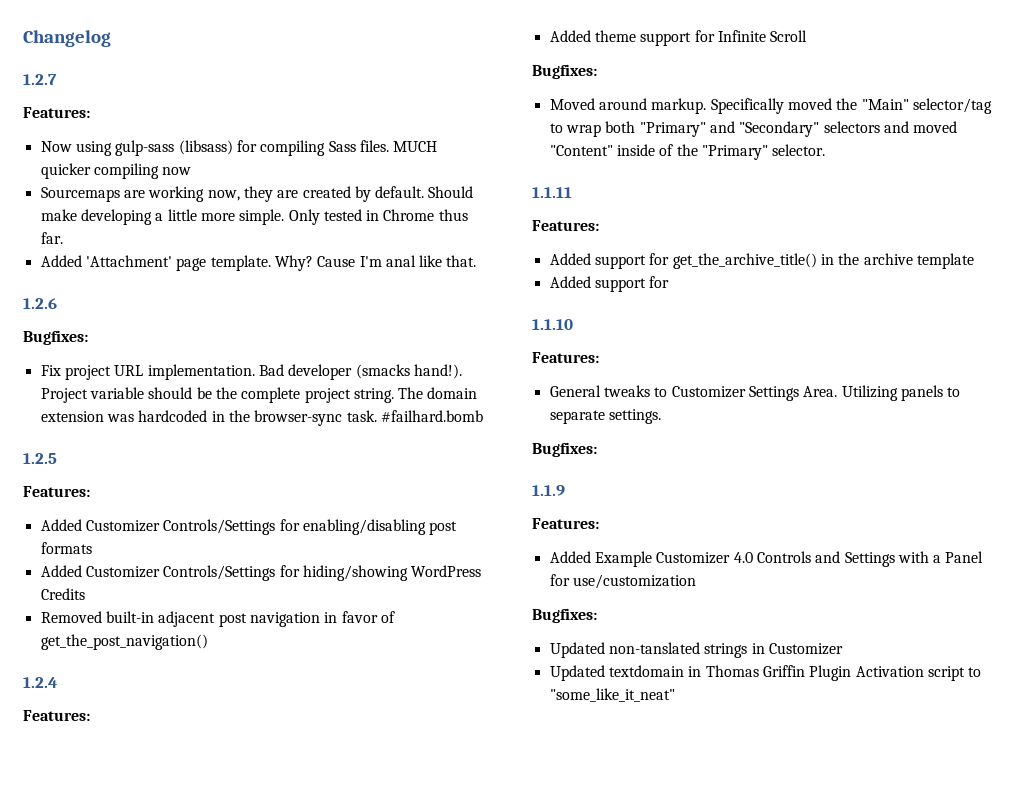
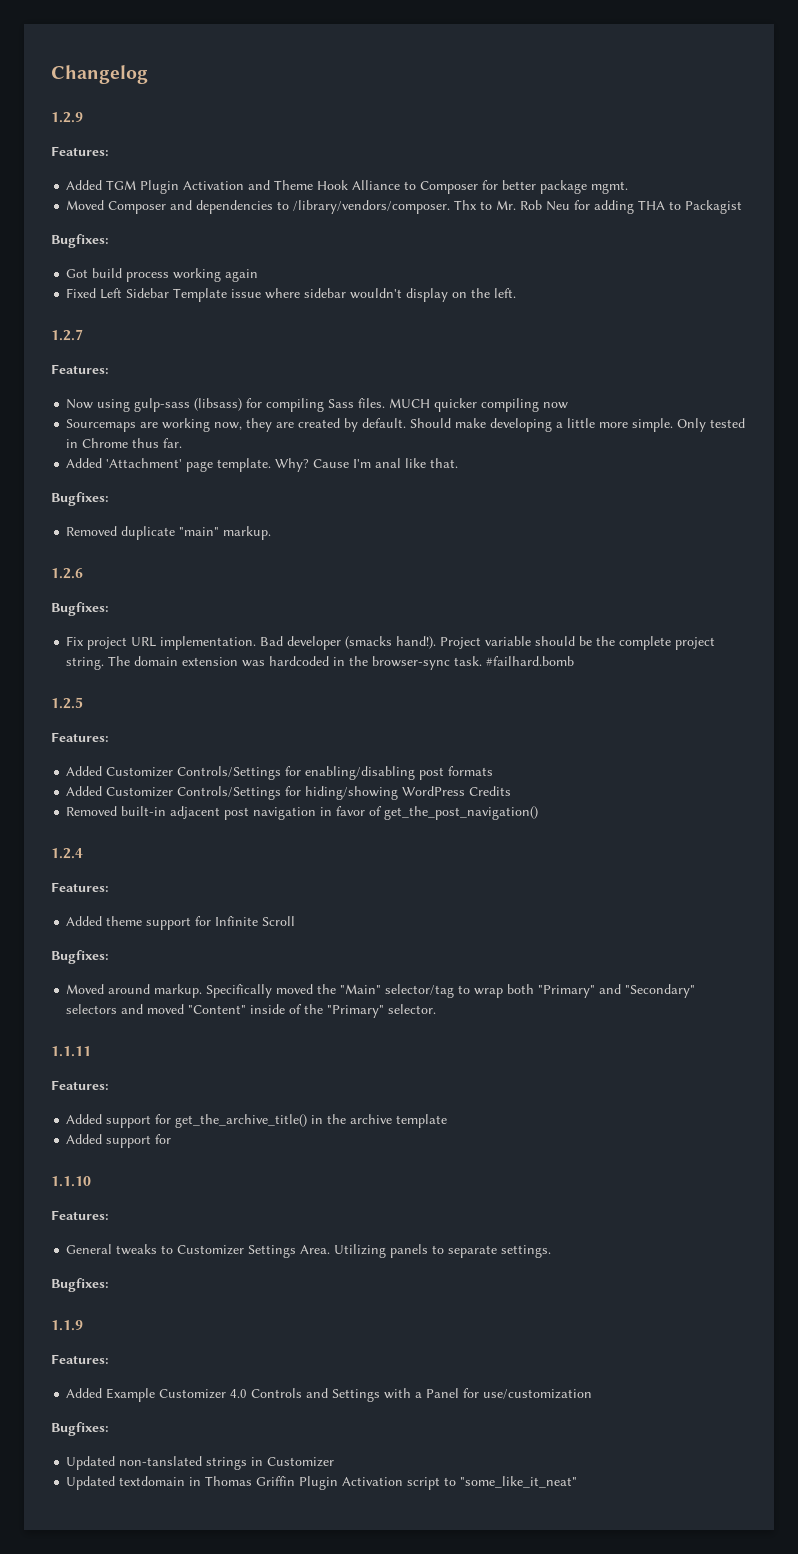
+ 1.2.9
+ Features:
+ Added TGM Plugin Activation and Theme Hook Alliance to Composer for better package mgmt.
+ Moved Composer and dependencies to /library/vendors/composer. Thx to Mr. Rob Neu for adding THA to Packagist
+ Bugfixes:
+ Got build process working again
+ Fixed Left Sidebar Template issue where sidebar wouldn't display on the left.
  Cause I'm anal like that.
+ Bugfixes:
+ Removed duplicate "main" markup.

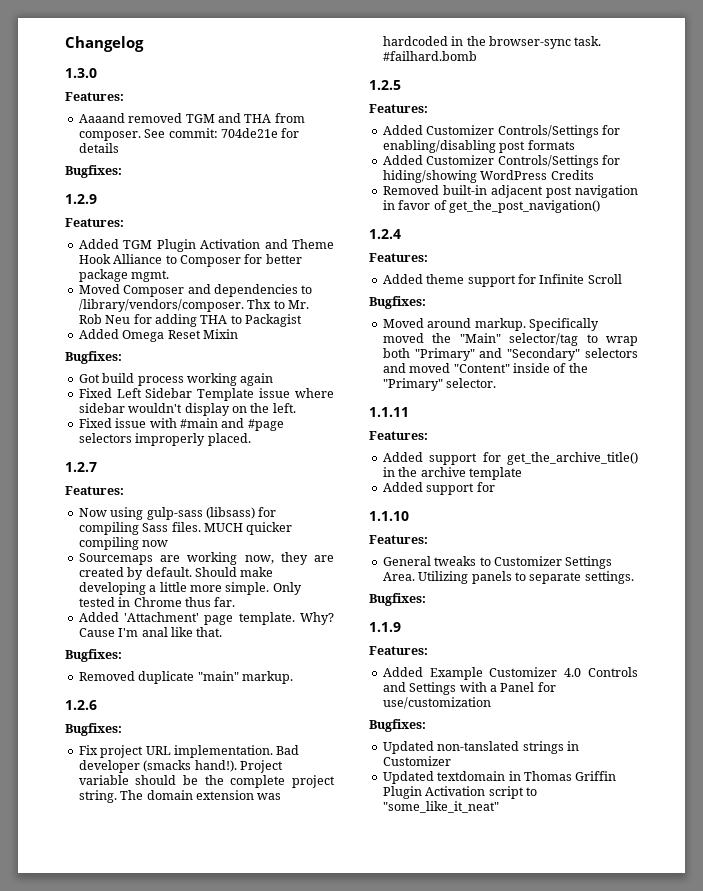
+ 1.3.0
+ Features:
+ Aaaand removed TGM and THA from composer. See commit: 704de21e for details
+ Bugfixes:
+ Added Omega Reset Mixin
+ Fixed issue with #main and #page selectors improperly placed.

